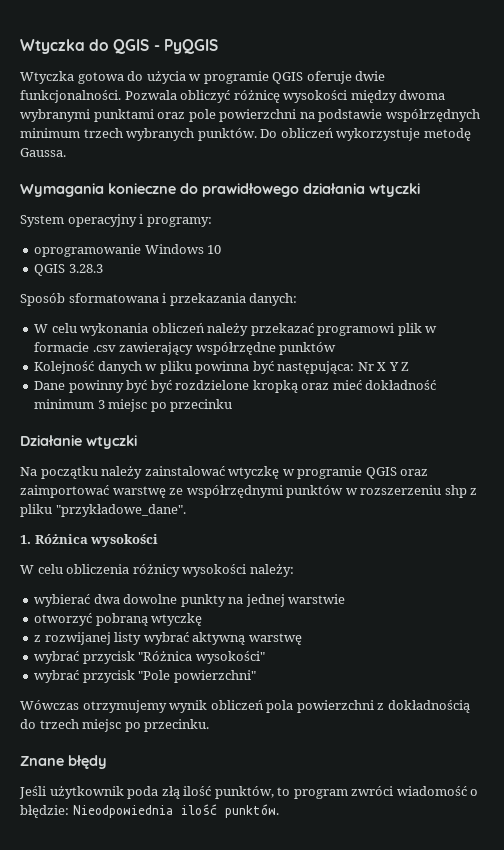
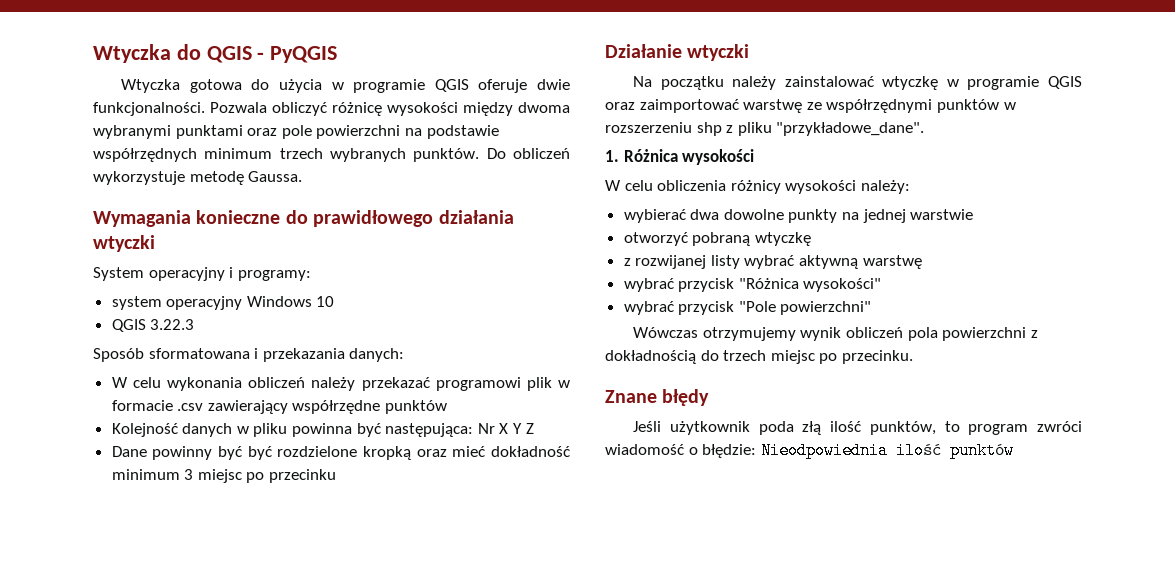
- oprogramowanie Windows 10
+ system operacyjny Windows 10
- QGIS 3.28.3
+ QGIS 3.22.3
- Jeśli użytkownik poda złą ilość punktów, to program zwróci wiadomość o błędzie: Nieodpowiednia ilość punktów.
+ Jeśli użytkownik poda złą ilość punktów, to program zwróci wiadomość o błędzie: Nieodpowiednia ilość punktów

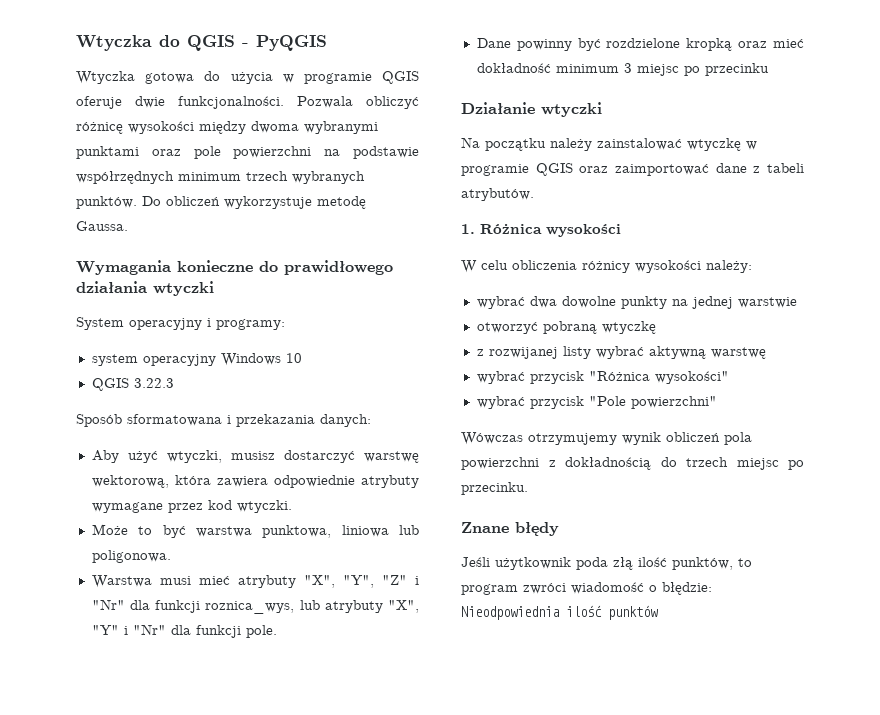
- W celu wykonania obliczeń należy przekazać programowi plik w formacie .csv zawierający współrzędne punktów
- Kolejność danych w pliku powinna być następująca: Nr X Y Z
+ Aby użyć wtyczki, musisz dostarczyć warstwę wektorową, która zawiera odpowiednie atrybuty wymagane przez kod wtyczki.
+ Może to być warstwa punktowa, liniowa lub poligonowa.
+ Warstwa musi mieć atrybuty "X", "Y", "Z" i "Nr" dla funkcji roznica_wys, lub atrybuty "X", "Y" i "Nr" dla funkcji pole.
- Dane powinny być być rozdzielone kropką oraz mieć dokładność minimum 3 miejsc po przecinku
+ Dane powinny być rozdzielone kropką oraz mieć dokładność minimum 3 miejsc po przecinku
- Na początku należy zainstalować wtyczkę w programie QGIS oraz zaimportować warstwę ze współrzędnymi punktów w rozszerzeniu shp z pliku "przykładowe_dane".
+ Na początku należy zainstalować wtyczkę w programie QGIS oraz zaimportować dane z tabeli atrybutów.
- wybierać dwa dowolne punkty na jednej warstwie
+ wybrać dwa dowolne punkty na jednej warstwie

